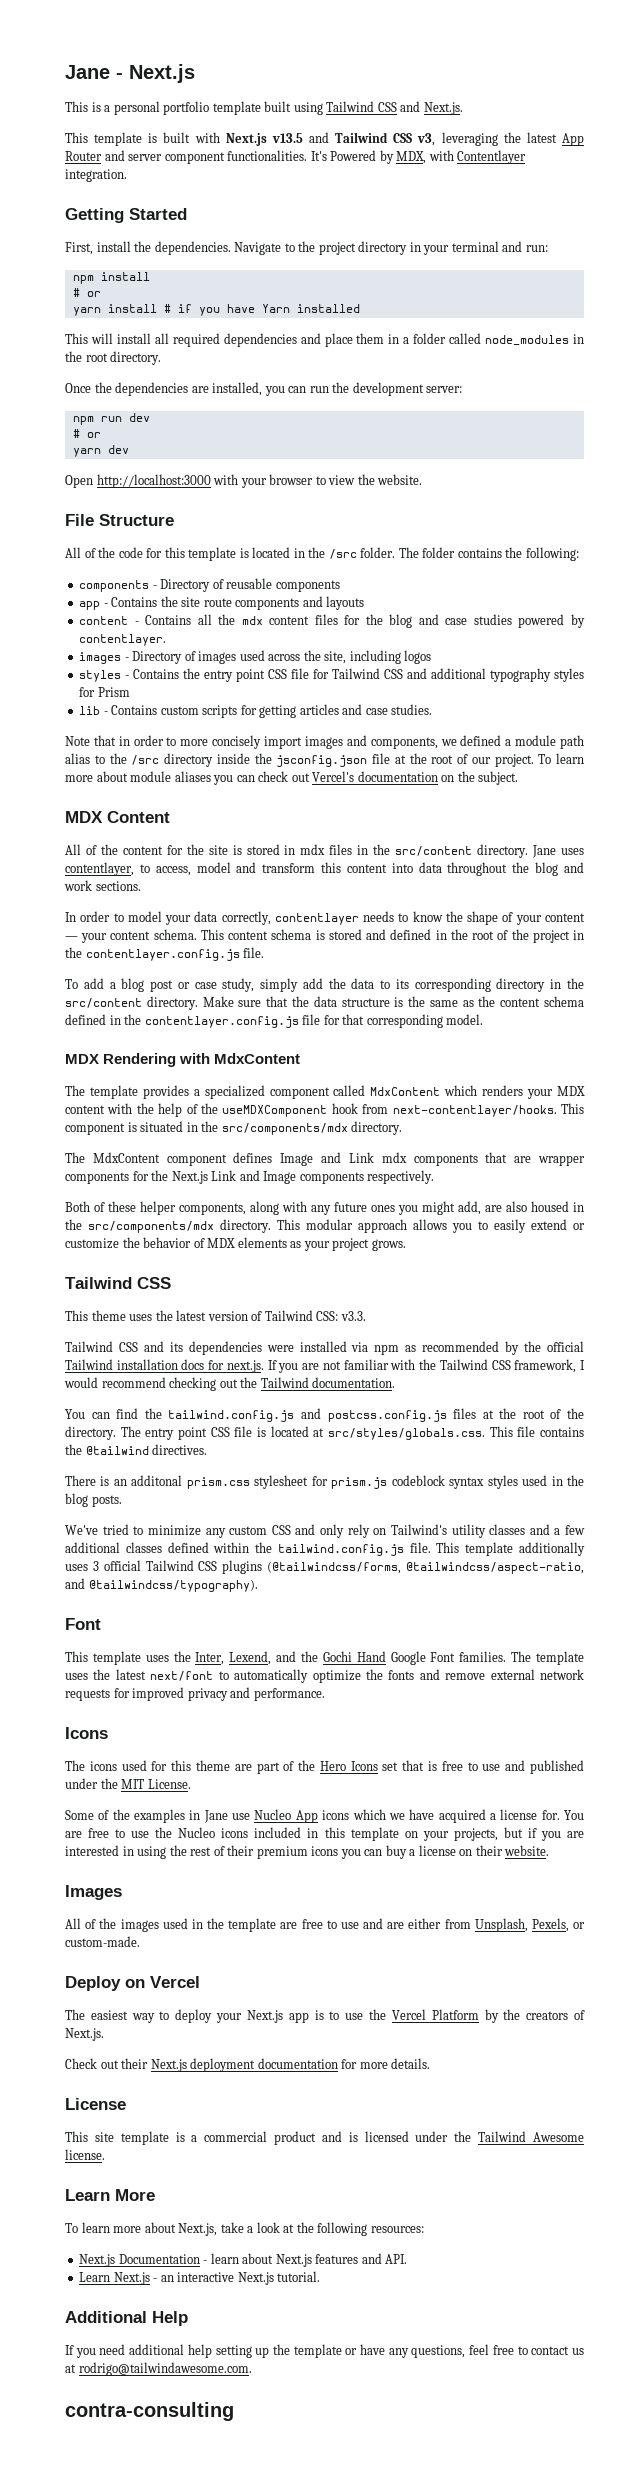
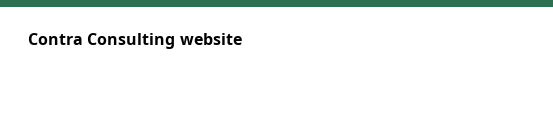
- Jane - Next.js
- This is a personal portfolio template built using Tailwind CSS and Next.js.
- This template is built with Next.js v13.5 and Tailwind CSS v3, leveraging the latest App Router and server component functionalities. It's Powered by MDX, with Contentlayer integration.
- Getting Started
- First, install the dependencies. Navigate to the project directory in your terminal and run:
- npm install
- # or
- yarn install # if you have Yarn installed
- This will install all required dependencies and place them in a folder called node_modules in the root directory.
- Once the dependencies are installed, you can run the development server:
- npm run dev
- # or
- yarn dev
- Open http://localhost:3000 with your browser to view the website.
- File Structure
- All of the code for this template is located in the /src folder. The folder contains the following:
- components - Directory of reusable components
- app - Contains the site route components and layouts
- content - Contains all the mdx content files for the blog and case studies powered by contentlayer.
- images - Directory of images used across the site, including logos
- styles - Contains the entry point CSS file for Tailwind CSS and additional typography styles for Prism
- lib - Contains custom scripts for getting articles and case studies.
- Note that in order to more concisely import images and components, we defined a module path alias to the /src directory inside the jsconfig.json file at the root of our project. To learn more about module aliases you can check out Vercel's documentation on the subject.
- MDX Content
- All of the content for the site is stored in mdx files in the src/content directory. Jane uses contentlayer, to access, model and transform this content into data throughout the blog and work sections.
- In order to model your data correctly, contentlayer needs to know the shape of your content — your content schema. This content schema is stored and defined in the root of the project in the contentlayer.config.js file.
- To add a blog post or case study, simply add the data to its corresponding directory in the src/content directory. Make sure that the data structure is the same as the content schema defined in the contentlayer.config.js file for that corresponding model.
- MDX Rendering with MdxContent
- The template provides a specialized component called MdxContent which renders your MDX content with the help of the useMDXComponent hook from next-contentlayer/hooks. This component is situated in the src/components/mdx directory.
- The MdxContent component defines Image and Link mdx components that are wrapper components for the Next.js Link and Image components respectively.
- Both of these helper components, along with any future ones you might add, are also housed in the src/components/mdx directory. This modular approach allows you to easily extend or customize the behavior of MDX elements as your project grows.
- Tailwind CSS
- This theme uses the latest version of Tailwind CSS: v3.3.
- Tailwind CSS and its dependencies were installed via npm as recommended by the official Tailwind installation docs for next.js. If you are not familiar with the Tailwind CSS framework, I would recommend checking out the Tailwind documentation.
- You can find the tailwind.config.js and postcss.config.js files at the root of the directory. The entry point CSS file is located at src/styles/globals.css. This file contains the @tailwind directives.
- There is an additonal prism.css stylesheet for prism.js codeblock syntax styles used in the blog posts.
- We've tried to minimize any custom CSS and only rely on Tailwind's utility classes and a few additional classes defined within the tailwind.config.js file. This template additionally uses 3 official Tailwind CSS plugins (@tailwindcss/forms, @tailwindcss/aspect-ratio, and @tailwindcss/typography).
- Font
- This template uses the Inter, Lexend, and the Gochi Hand Google Font families. The template uses the latest next/font to automatically optimize the fonts and remove external network requests for improved privacy and performance.
- Icons
- The icons used for this theme are part of the Hero Icons set that is free to use and published under the MIT License.
- Some of the examples in Jane use Nucleo App icons which we have acquired a license for. You are free to use the Nucleo icons included in this template on your projects, but if you are interested in using the rest of their premium icons you can buy a license on their website.
- Images
- All of the images used in the template are free to use and are either from Unsplash, Pexels, or custom-made.
- Deploy on Vercel
- The easiest way to deploy your Next.js app is to use the Vercel Platform by the creators of Next.js.
- Check out their Next.js deployment documentation for more details.
- License
- This site template is a commercial product and is licensed under the Tailwind Awesome license.
- Learn More
- To learn more about Next.js, take a look at the following resources:
- Next.js Documentation - learn about Next.js features and API.
- Learn Next.js - an interactive Next.js tutorial.
- Additional Help
- If you need additional help setting up the template or have any questions, feel free to contact us at rodrigo@tailwindawesome.com.
- contra-consulting
+ Contra Consulting website

